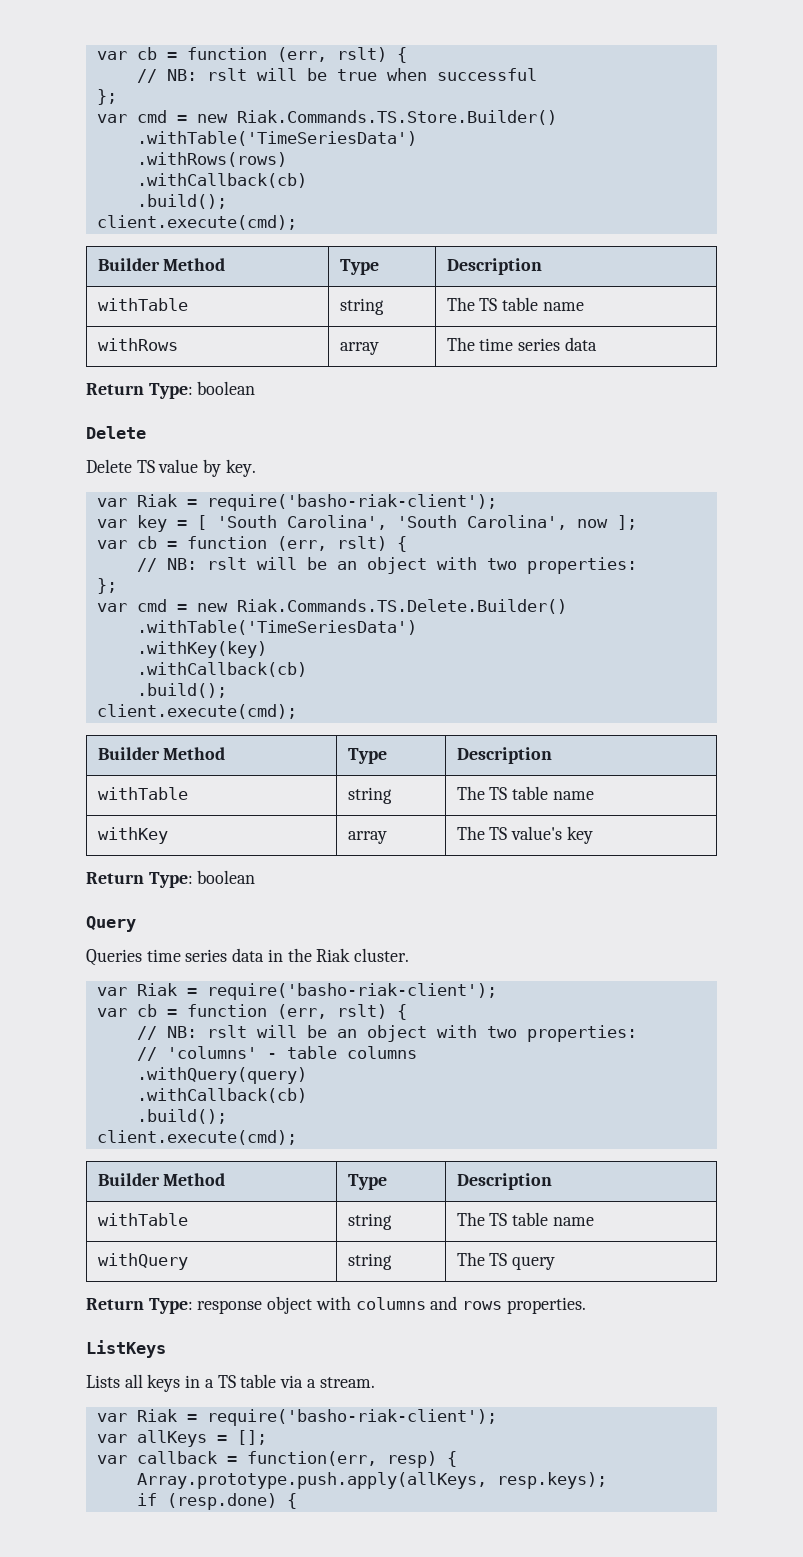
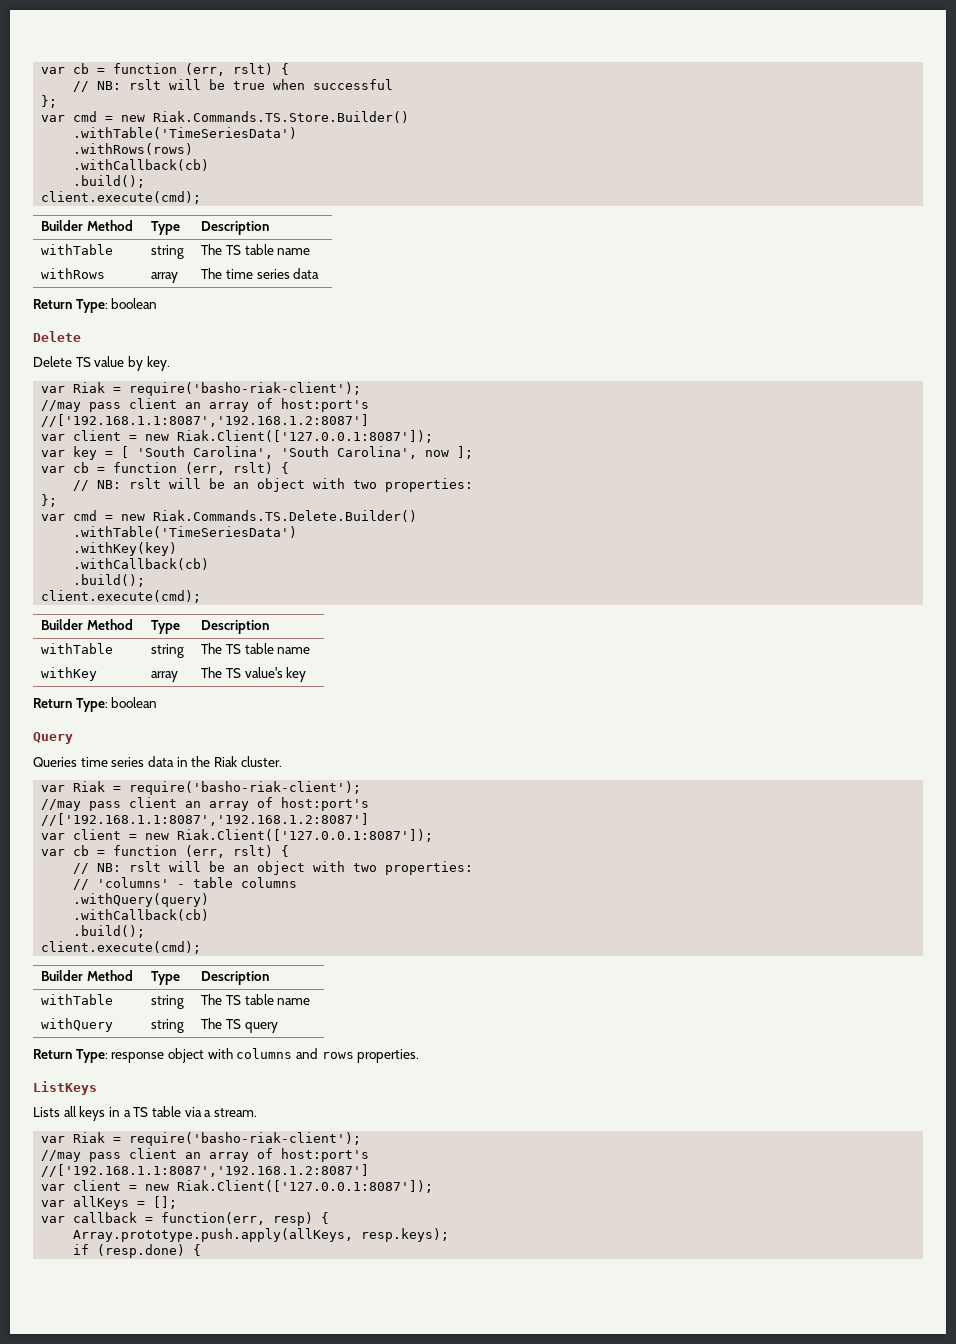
  Delete TS value by key.
  var Riak = require('basho-riak-client');
+ //may pass client an array of host:port's
+ //['192.168.1.1:8087','192.168.1.2:8087']
+ var client = new Riak.Client(['127.0.0.1:8087']);
  Queries time series data in the Riak cluster.
  var Riak = require('basho-riak-client');
+ //may pass client an array of host:port's
+ //['192.168.1.1:8087','192.168.1.2:8087']
+ var client = new Riak.Client(['127.0.0.1:8087']);
  Lists all keys in a TS table via a stream.
  var Riak = require('basho-riak-client');
+ //may pass client an array of host:port's
+ //['192.168.1.1:8087','192.168.1.2:8087']
+ var client = new Riak.Client(['127.0.0.1:8087']);

